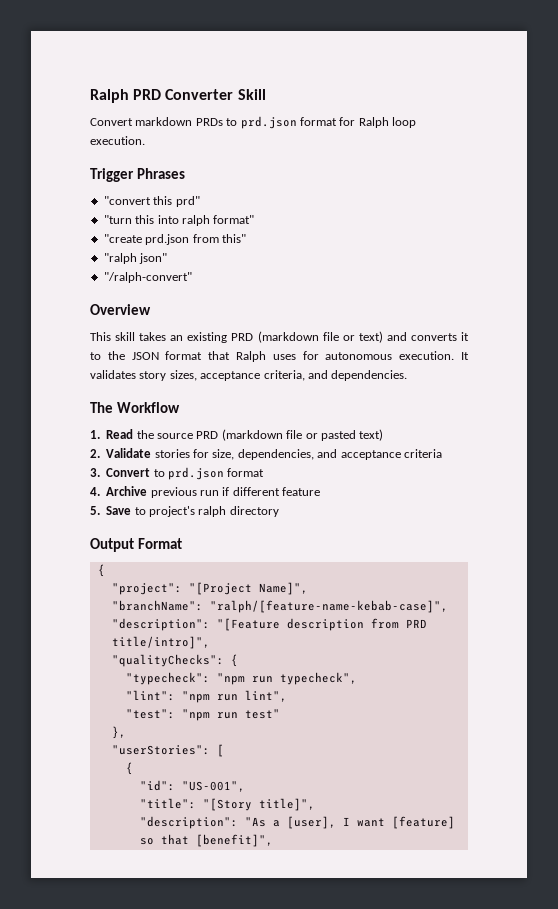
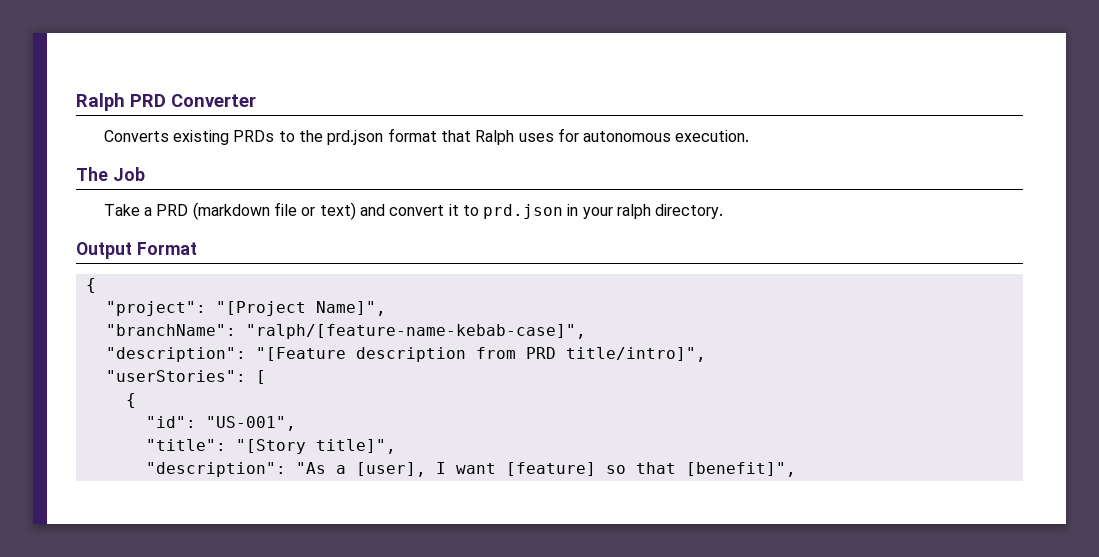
- Ralph PRD Converter Skill
- Convert markdown PRDs to prd.json format for Ralph loop execution.
- Trigger Phrases
- "convert this prd"
- "turn this into ralph format"
- "create prd.json from this"
- "ralph json"
- "/ralph-convert"
- Overview
- This skill takes an existing PRD (markdown file or text) and converts it to the JSON format that Ralph uses for autonomous execution. It validates story sizes, acceptance criteria, and dependencies.
- The Workflow
- 1. Read the source PRD (markdown file or pasted text)
- 2. Validate stories for size, dependencies, and acceptance criteria
- 3. Convert to prd.json format
- 4. Archive previous run if different feature
- 5. Save to project's ralph directory
+ Ralph PRD Converter
+ Converts existing PRDs to the prd.json format that Ralph uses for autonomous execution.
+ The Job
+ Take a PRD (markdown file or text) and convert it to prd.json in your ralph directory.
- "qualityChecks": {
- "typecheck": "npm run typecheck",
- "lint": "npm run lint",
- "test": "npm run test"
- },

